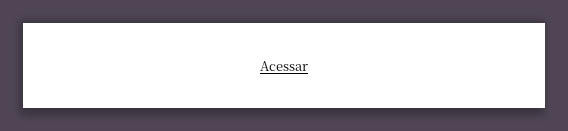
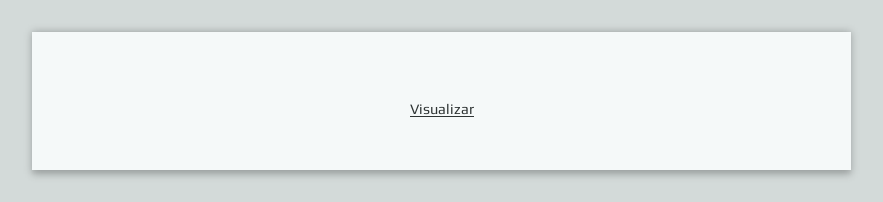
- Acessar
+ Visualizar

